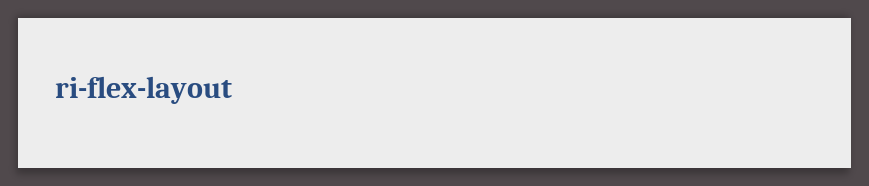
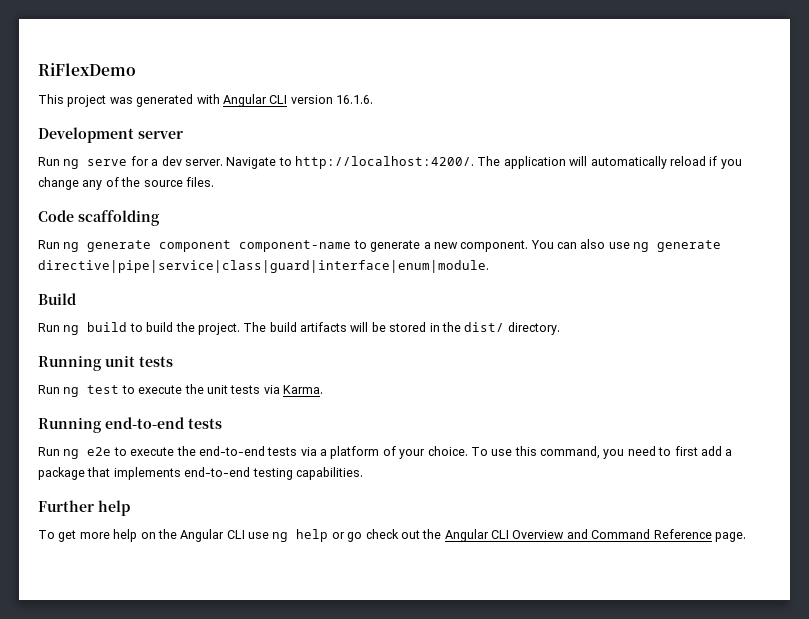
- ri-flex-layout
+ RiFlexDemo
+ This project was generated with Angular CLI version 16.1.6.
+ Development server
+ Run ng serve for a dev server. Navigate to http://localhost:4200/. The application will automatically reload if you change any of the source files.
+ Code scaffolding
+ Run ng generate component component-name to generate a new component. You can also use ng generate directive|pipe|service|class|guard|interface|enum|module.
+ Build
+ Run ng build to build the project. The build artifacts will be stored in the dist/ directory.
+ Running unit tests
+ Run ng test to execute the unit tests via Karma.
+ Running end-to-end tests
+ Run ng e2e to execute the end-to-end tests via a platform of your choice. To use this command, you need to first add a package that implements end-to-end testing capabilities.
+ Further help
+ To get more help on the Angular CLI use ng help or go check out the Angular CLI Overview and Command Reference page.

